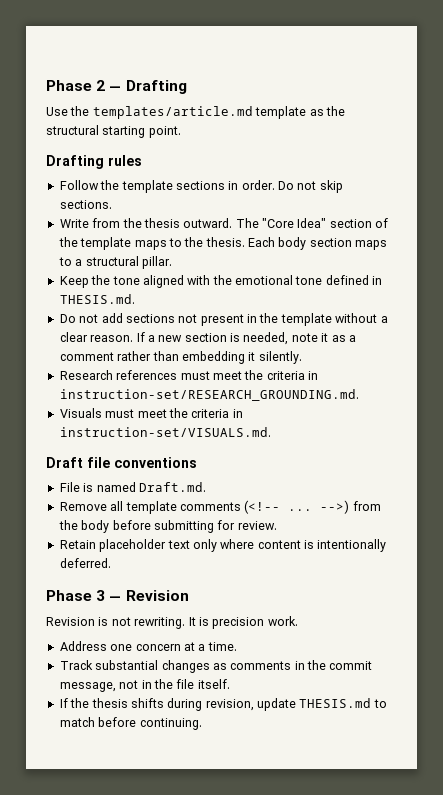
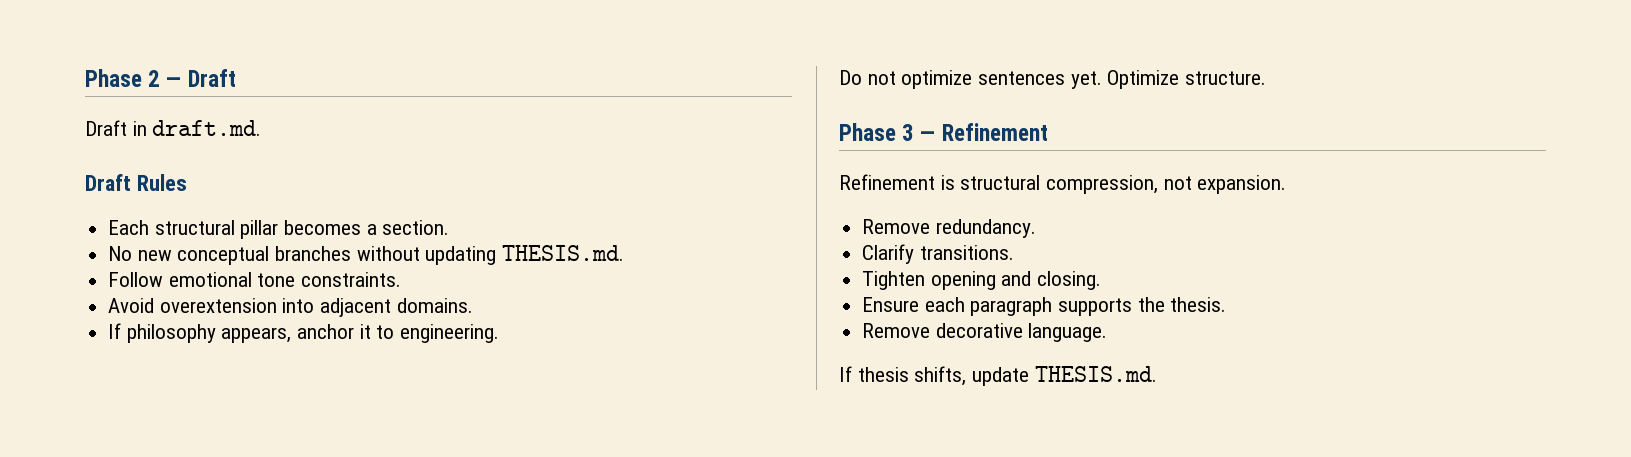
- Phase 2 — Drafting
- Use the templates/article.md template as the structural starting point.
- Drafting rules
- Follow the template sections in order. Do not skip sections.
- Write from the thesis outward. The "Core Idea" section of the template maps to the thesis. Each body section maps to a structural pillar.
- Keep the tone aligned with the emotional tone defined in THESIS.md.
- Do not add sections not present in the template without a clear reason. If a new section is needed, note it as a comment rather than embedding it silently.
- Research references must meet the criteria in instruction-set/RESEARCH_GROUNDING.md.
- Visuals must meet the criteria in instruction-set/VISUALS.md.
- Draft file conventions
- File is named Draft.md.
- Remove all template comments (<!-- ... -->) from the body before submitting for review.
- Retain placeholder text only where content is intentionally deferred.
- Phase 3 — Revision
- Revision is not rewriting. It is precision work.
- Address one concern at a time.
- Track substantial changes as comments in the commit message, not in the file itself.
- If the thesis shifts during revision, update THESIS.md to match before continuing.
+ Phase 2 — Draft
+ Draft in draft.md.
+ Draft Rules
+ Each structural pillar becomes a section.
+ No new conceptual branches without updating THESIS.md.
+ Follow emotional tone constraints.
+ Avoid overextension into adjacent domains.
+ If philosophy appears, anchor it to engineering.
+ Do not optimize sentences yet. Optimize structure.
+ Phase 3 — Refinement
+ Refinement is structural compression, not expansion.
+ Remove redundancy.
+ Clarify transitions.
+ Tighten opening and closing.
+ Ensure each paragraph supports the thesis.
+ Remove decorative language.
+ If thesis shifts, update THESIS.md.

